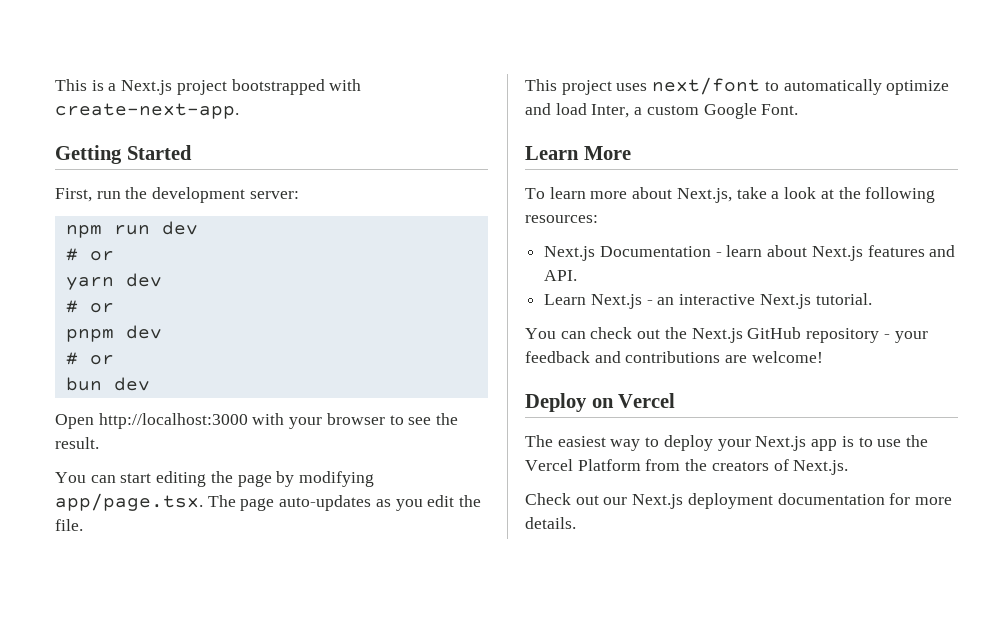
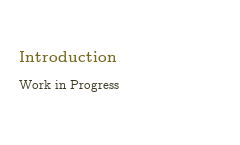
- This is a Next.js project bootstrapped with create-next-app.
- Getting Started
- First, run the development server:
- npm run dev
- # or
- yarn dev
- # or
- pnpm dev
- # or
- bun dev
- Open http://localhost:3000 with your browser to see the result.
- You can start editing the page by modifying app/page.tsx. The page auto-updates as you edit the file.
- This project uses next/font to automatically optimize and load Inter, a custom Google Font.
- Learn More
- To learn more about Next.js, take a look at the following resources:
- Next.js Documentation - learn about Next.js features and API.
- Learn Next.js - an interactive Next.js tutorial.
- You can check out the Next.js GitHub repository - your feedback and contributions are welcome!
- Deploy on Vercel
- The easiest way to deploy your Next.js app is to use the Vercel Platform from the creators of Next.js.
- Check out our Next.js deployment documentation for more details.
+ Introduction
+ Work in Progress

